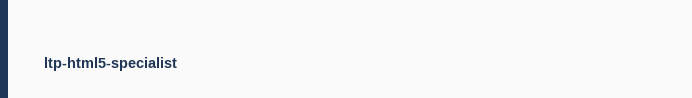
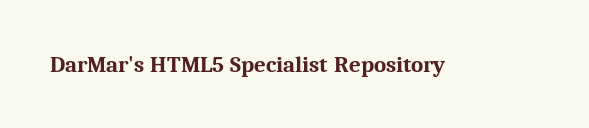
- ltp-html5-specialist
+ DarMar's HTML5 Specialist Repository

